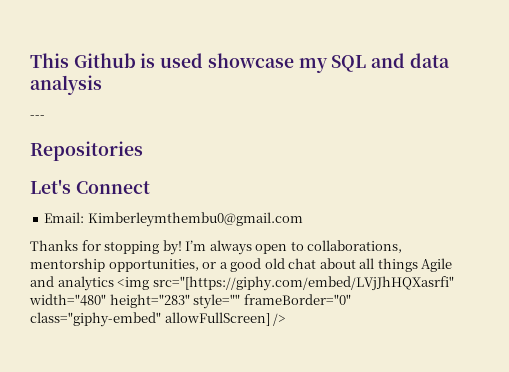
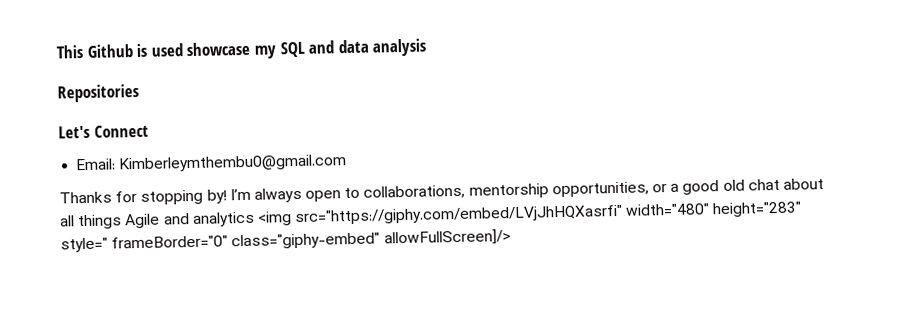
- ---
- I’m always open to collaborations, mentorship opportunities, or a good old chat about all things Agile and analytics <img src="[https://giphy.com/embed/LVjJhHQXasrfi" width="480" height="283" style="" frameBorder="0" class="giphy-embed" allowFullScreen] />
+ I’m always open to collaborations, mentorship opportunities, or a good old chat about all things Agile and analytics <img src="https://giphy.com/embed/LVjJhHQXasrfi" width="480" height="283" style=" frameBorder="0" class="giphy-embed" allowFullScreen]/>

